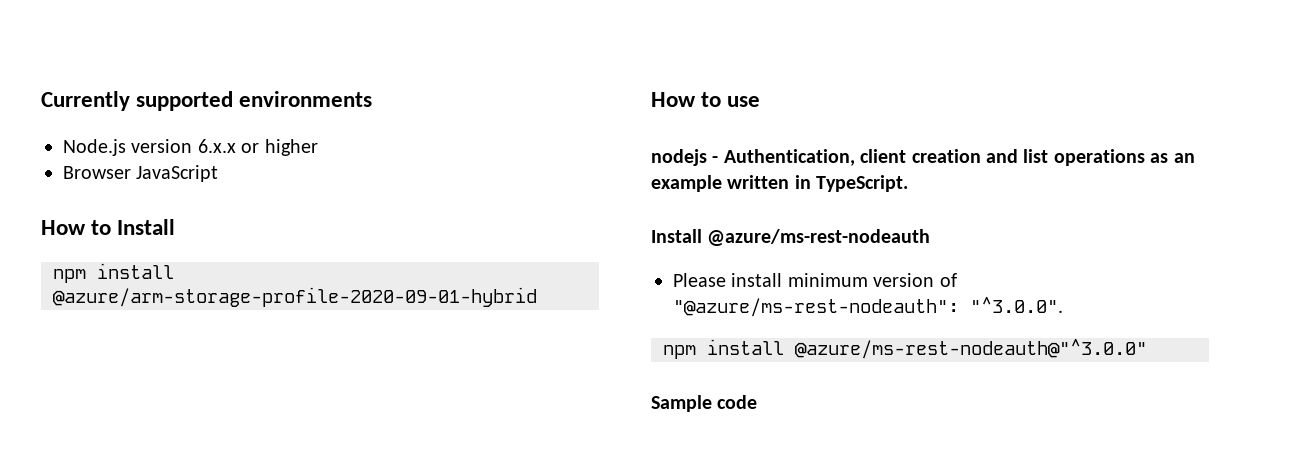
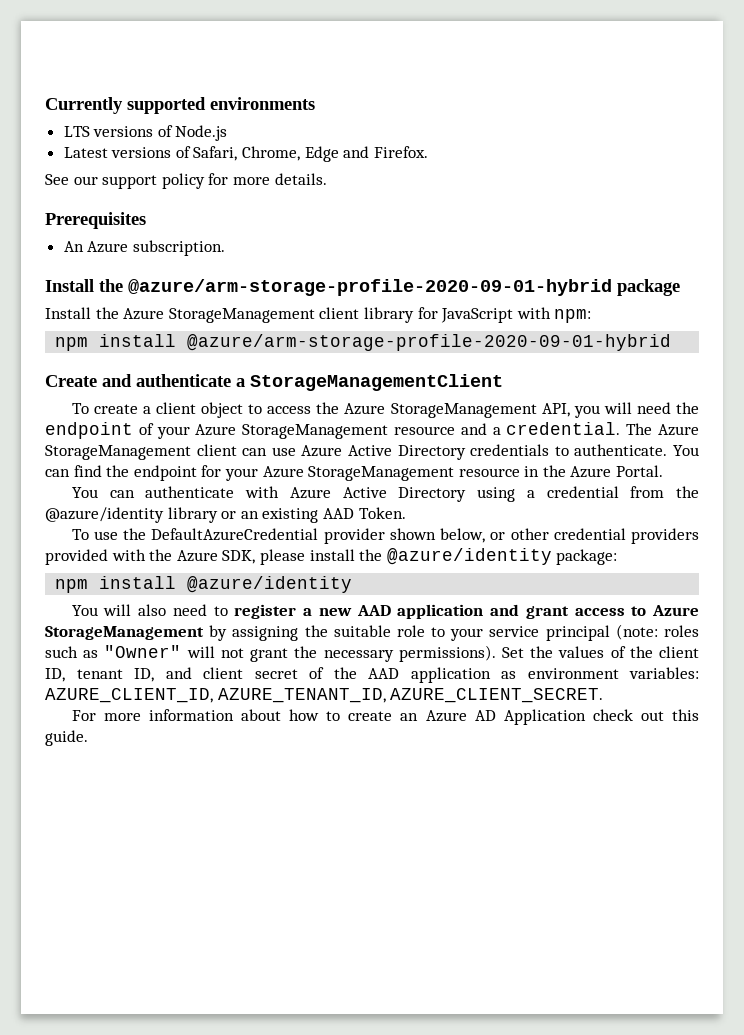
- Node.js version 6.x.x or higher
- Browser JavaScript
- How to Install
+ LTS versions of Node.js
+ Latest versions of Safari, Chrome, Edge and Firefox.
+ See our support policy for more details.
+ Prerequisites
+ An Azure subscription.
+ Install the @azure/arm-storage-profile-2020-09-01-hybrid package
+ Install the Azure StorageManagement client library for JavaScript with npm:
  npm install @azure/arm-storage-profile-2020-09-01-hybrid
- How to use
- nodejs - Authentication, client creation and list operations as an example written in TypeScript.
- Install @azure/ms-rest-nodeauth
- Please install minimum version of "@azure/ms-rest-nodeauth": "^3.0.0".
- npm install @azure/ms-rest-nodeauth@"^3.0.0"
- Sample code
+ Create and authenticate a StorageManagementClient
+ To create a client object to access the Azure StorageManagement API, you will need the endpoint of your Azure StorageManagement resource and a credential. The Azure StorageManagement client can use Azure Active Directory credentials to authenticate. You can find the endpoint for your Azure StorageManagement resource in the Azure Portal.
+ You can authenticate with Azure Active Directory using a credential from the @azure/identity library or an existing AAD Token.
+ To use the DefaultAzureCredential provider shown below, or other credential providers provided with the Azure SDK, please install the @azure/identity package:
+ npm install @azure/identity
+ You will also need to register a new AAD application and grant access to Azure StorageManagement by assigning the suitable role to your service principal (note: roles such as "Owner" will not grant the necessary permissions). Set the values of the client ID, tenant ID, and client secret of the AAD application as environment variables: AZURE_CLIENT_ID, AZURE_TENANT_ID, AZURE_CLIENT_SECRET.
+ For more information about how to create an Azure AD Application check out this guide.

